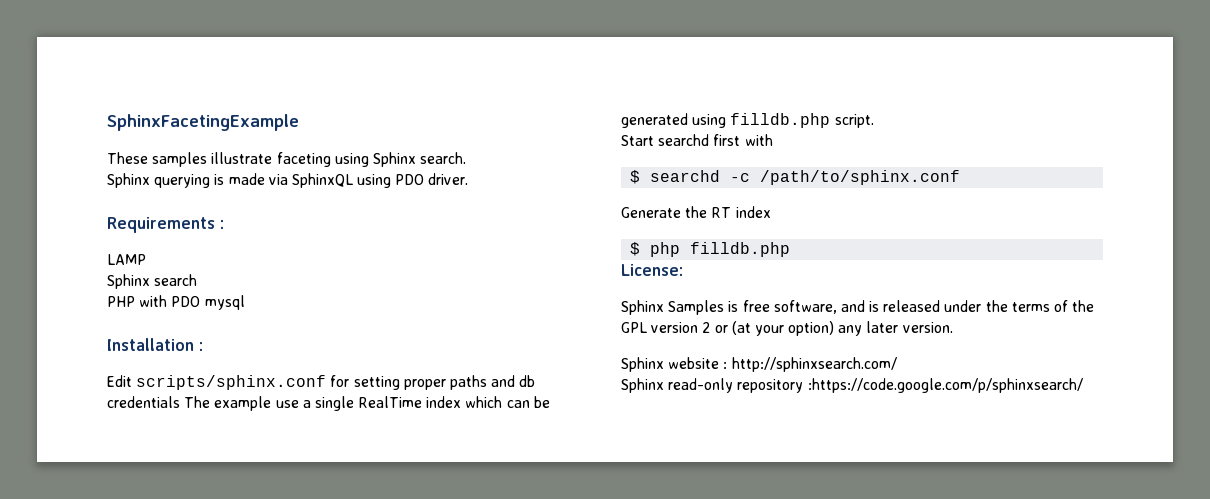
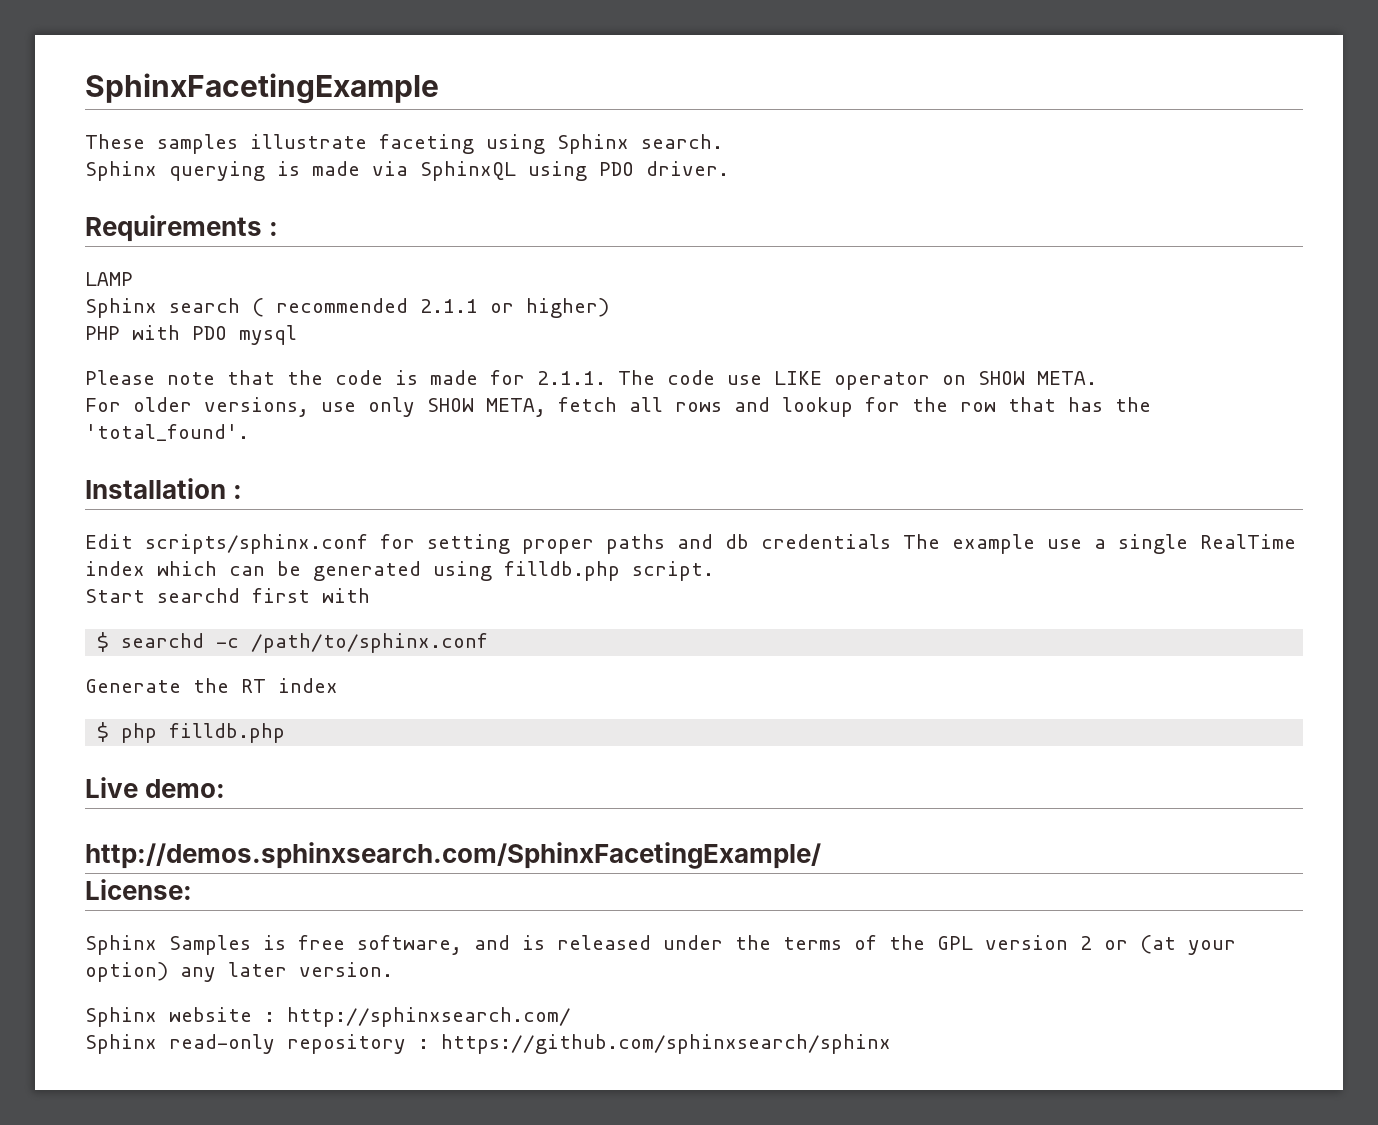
- Sphinx search
+ Sphinx search ( recommended 2.1.1 or higher)
+ Please note that the code is made for 2.1.1. The code use LIKE operator on SHOW META.
+ For older versions, use only SHOW META, fetch all rows and lookup for the row that has the 'total_found'.
+ Live demo:
+ http://demos.sphinxsearch.com/SphinxFacetingExample/
- Sphinx read-only repository :https://code.google.com/p/sphinxsearch/
+ Sphinx read-only repository : https://github.com/sphinxsearch/sphinx

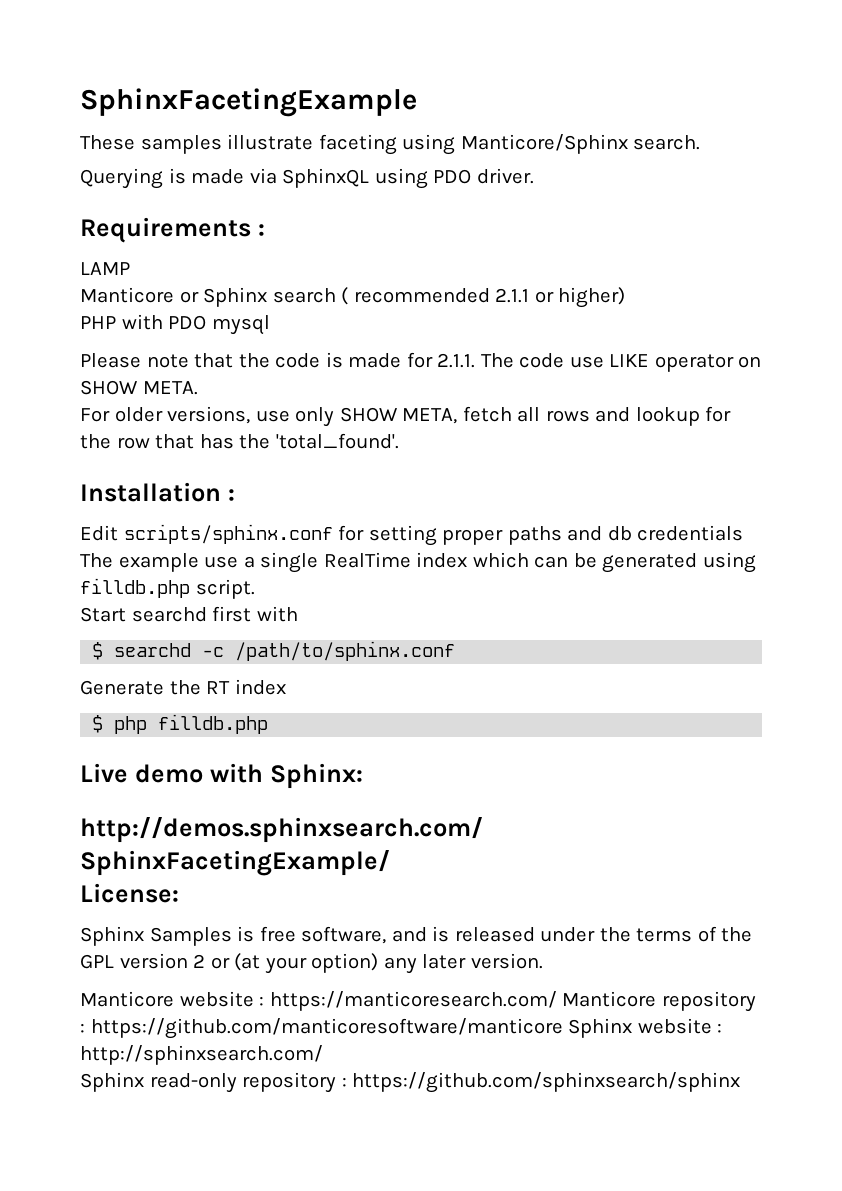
- These samples illustrate faceting using Sphinx search.
+ These samples illustrate faceting using Manticore/Sphinx search.
- Sphinx querying is made via SphinxQL using PDO driver.
+ Querying is made via SphinxQL using PDO driver.
- Sphinx search ( recommended 2.1.1 or higher)
+ Manticore or Sphinx search ( recommended 2.1.1 or higher)
- Live demo:
+ Live demo with Sphinx:
- Sphinx website : http://sphinxsearch.com/
+ Manticore website : https://manticoresearch.com/ Manticore repository : https://github.com/manticoresoftware/manticore Sphinx website : http://sphinxsearch.com/

